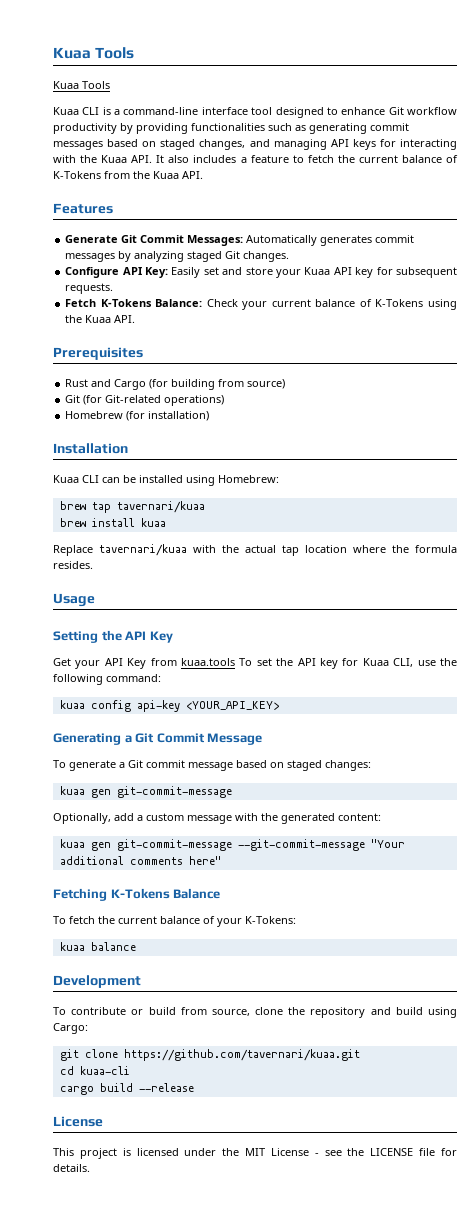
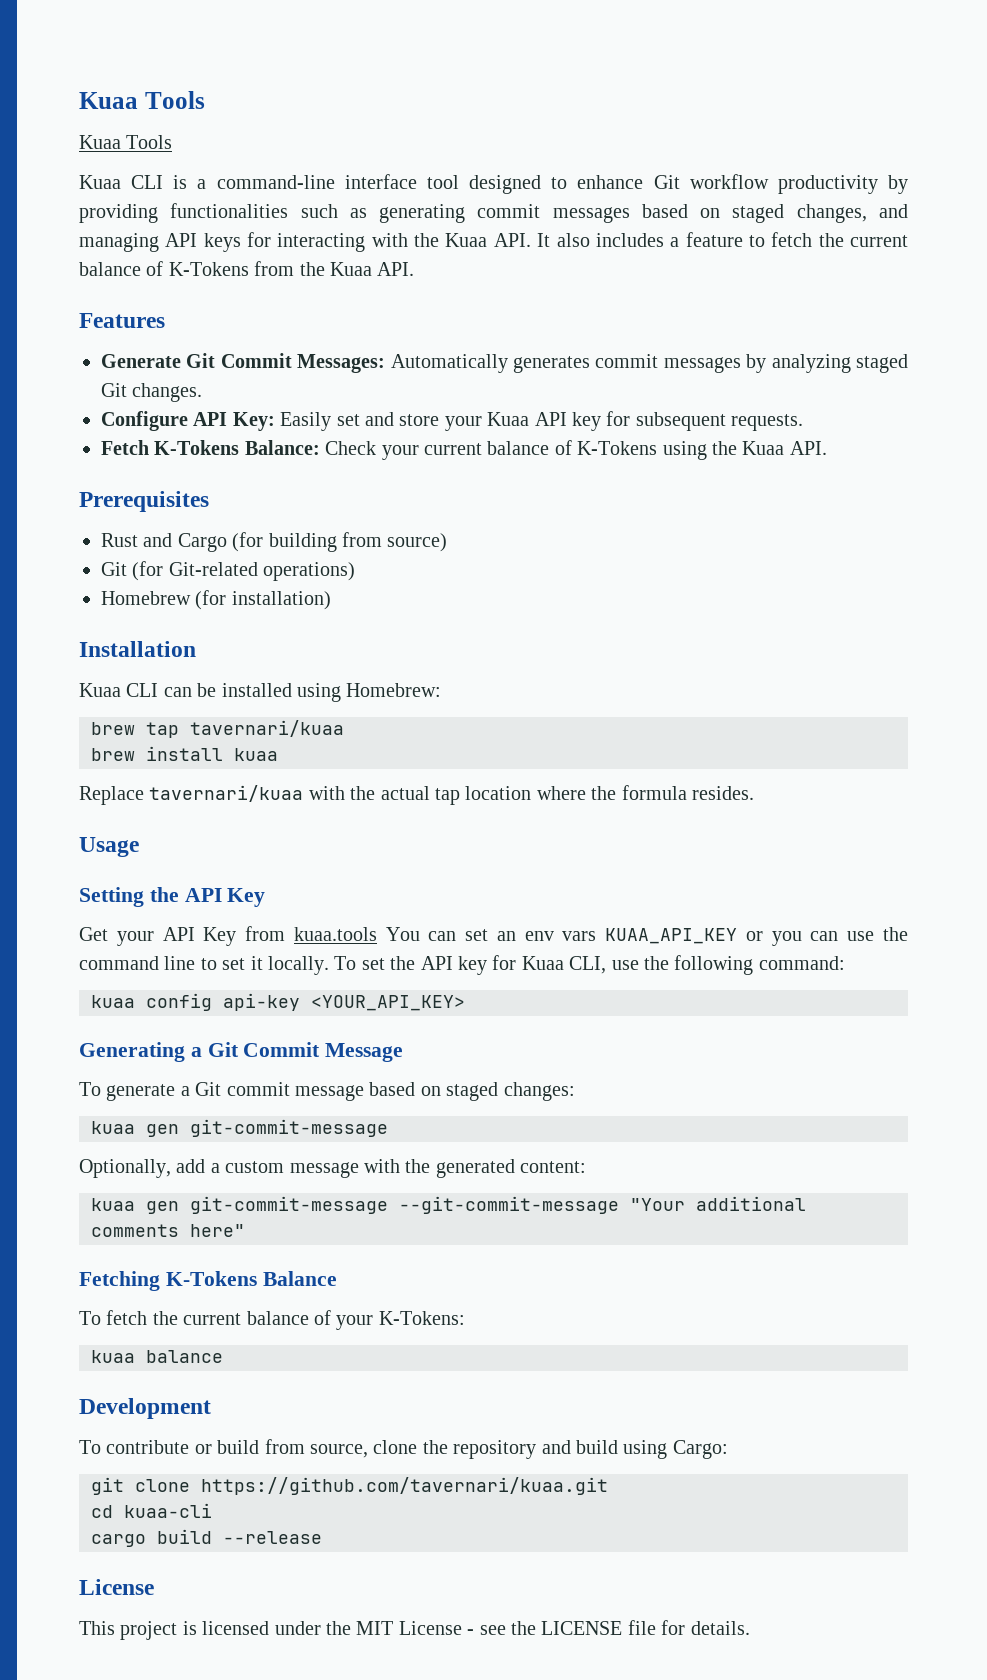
- Get your API Key from kuaa.tools To set the API key for Kuaa CLI, use the following command:
+ Get your API Key from kuaa.tools You can set an env vars KUAA_API_KEY or you can use the command line to set it locally. To set the API key for Kuaa CLI, use the following command:

